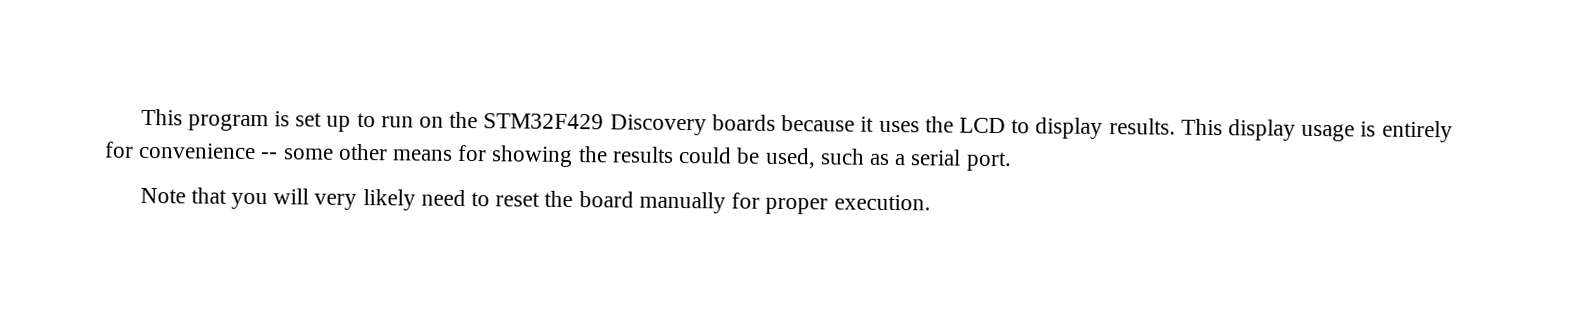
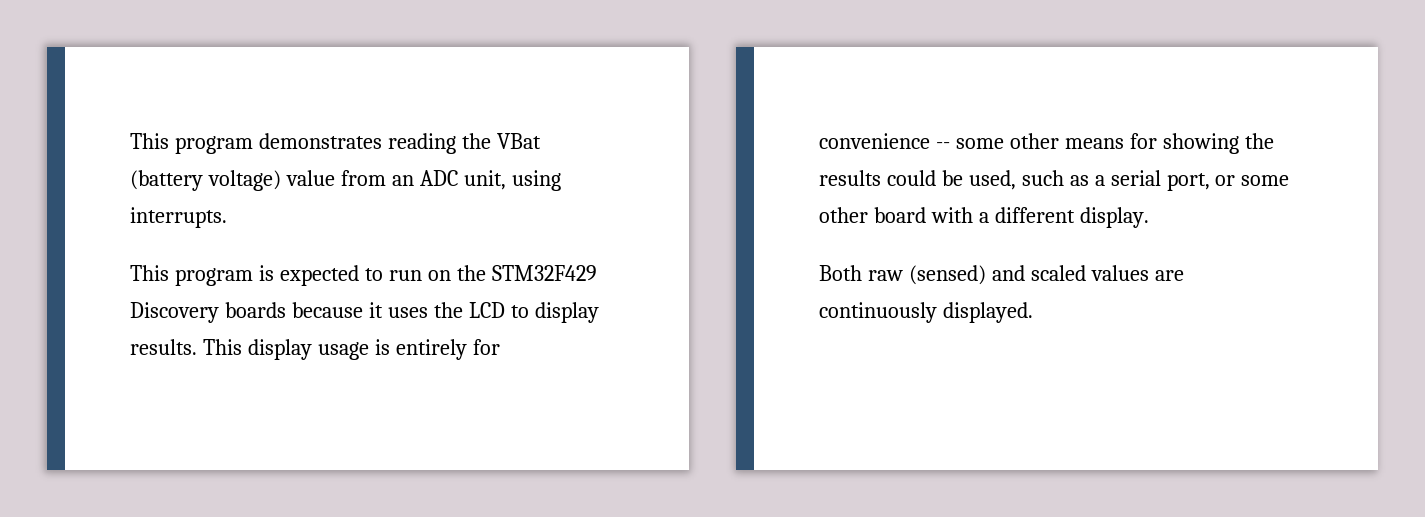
- This program is set up to run on the STM32F429 Discovery boards because it uses the LCD to display results.
+ This program demonstrates reading the VBat (battery voltage) value from an ADC unit, using interrupts.
+ This program is expected to run on the STM32F429 Discovery boards because it uses the LCD to display results.
- This display usage is entirely for convenience -- some other means for showing the results could be used, such as a serial port.
- Note that you will very likely need to reset the board manually for proper execution.
+ This display usage is entirely for convenience -- some other means for showing the results could be used, such as a serial port, or some other board with a different display.
+ Both raw (sensed) and scaled values are continuously displayed.

